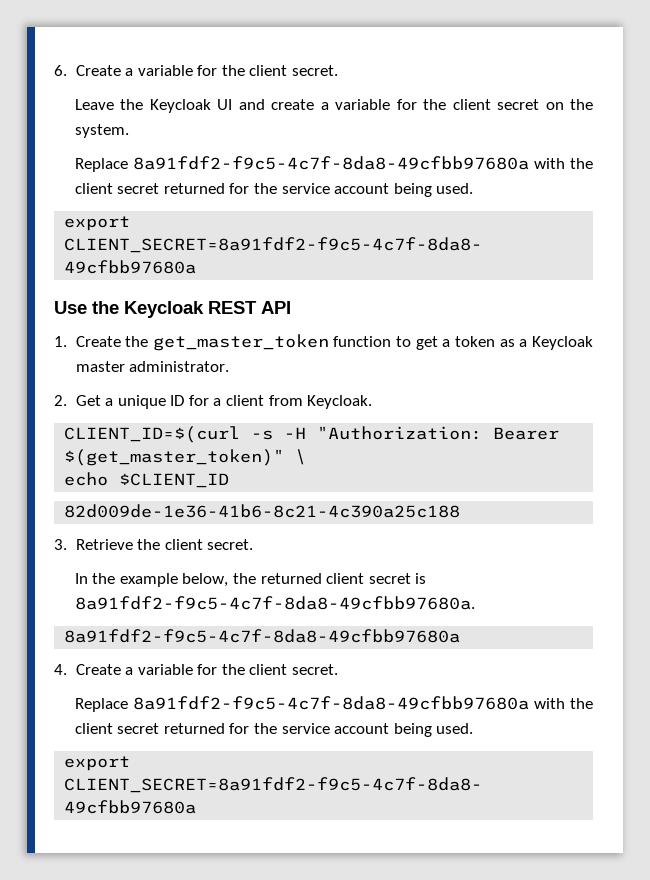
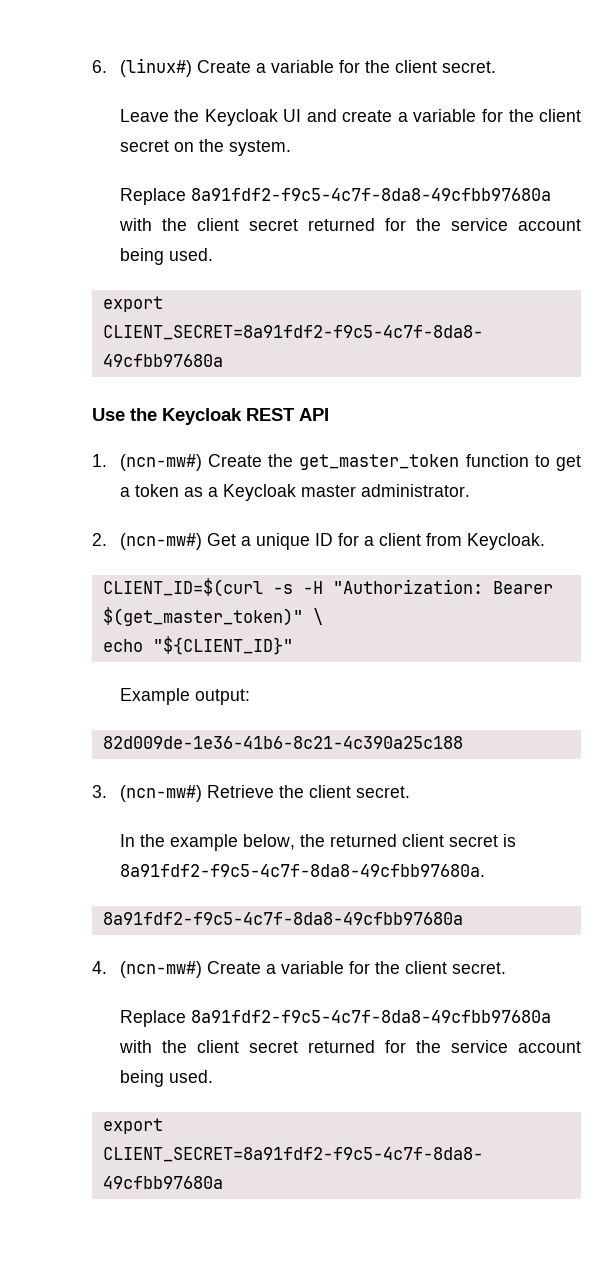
- 6. Create a variable for the client secret.
+ 6. (linux#) Create a variable for the client secret.
- 1. Create the get_master_token function to get a token as a Keycloak master administrator.
+ 1. (ncn-mw#) Create the get_master_token function to get a token as a Keycloak master administrator.
- 2. Get a unique ID for a client from Keycloak.
+ 2. (ncn-mw#) Get a unique ID for a client from Keycloak.
- echo $CLIENT_ID
+ echo "${CLIENT_ID}"
+ Example output:
- 3. Retrieve the client secret.
+ 3. (ncn-mw#) Retrieve the client secret.
- 4. Create a variable for the client secret.
+ 4. (ncn-mw#) Create a variable for the client secret.

